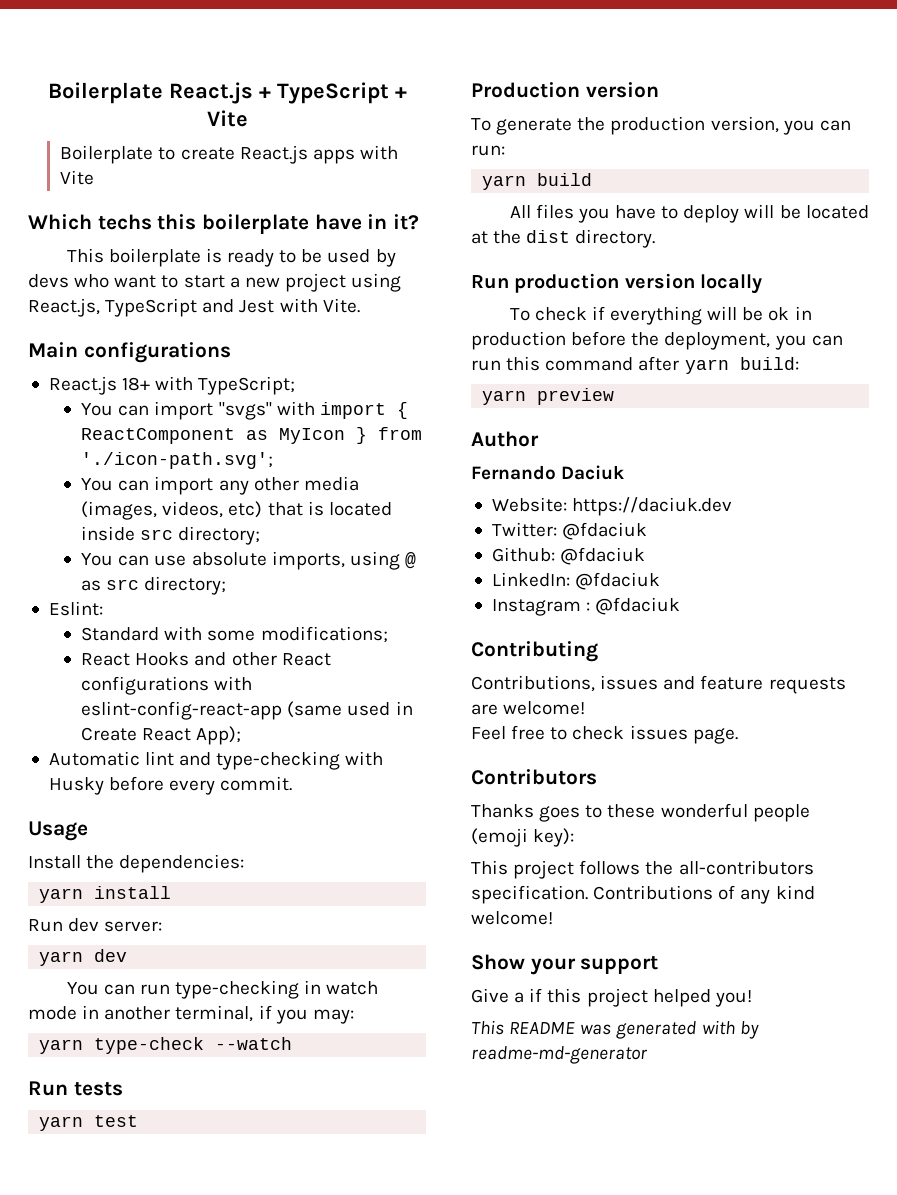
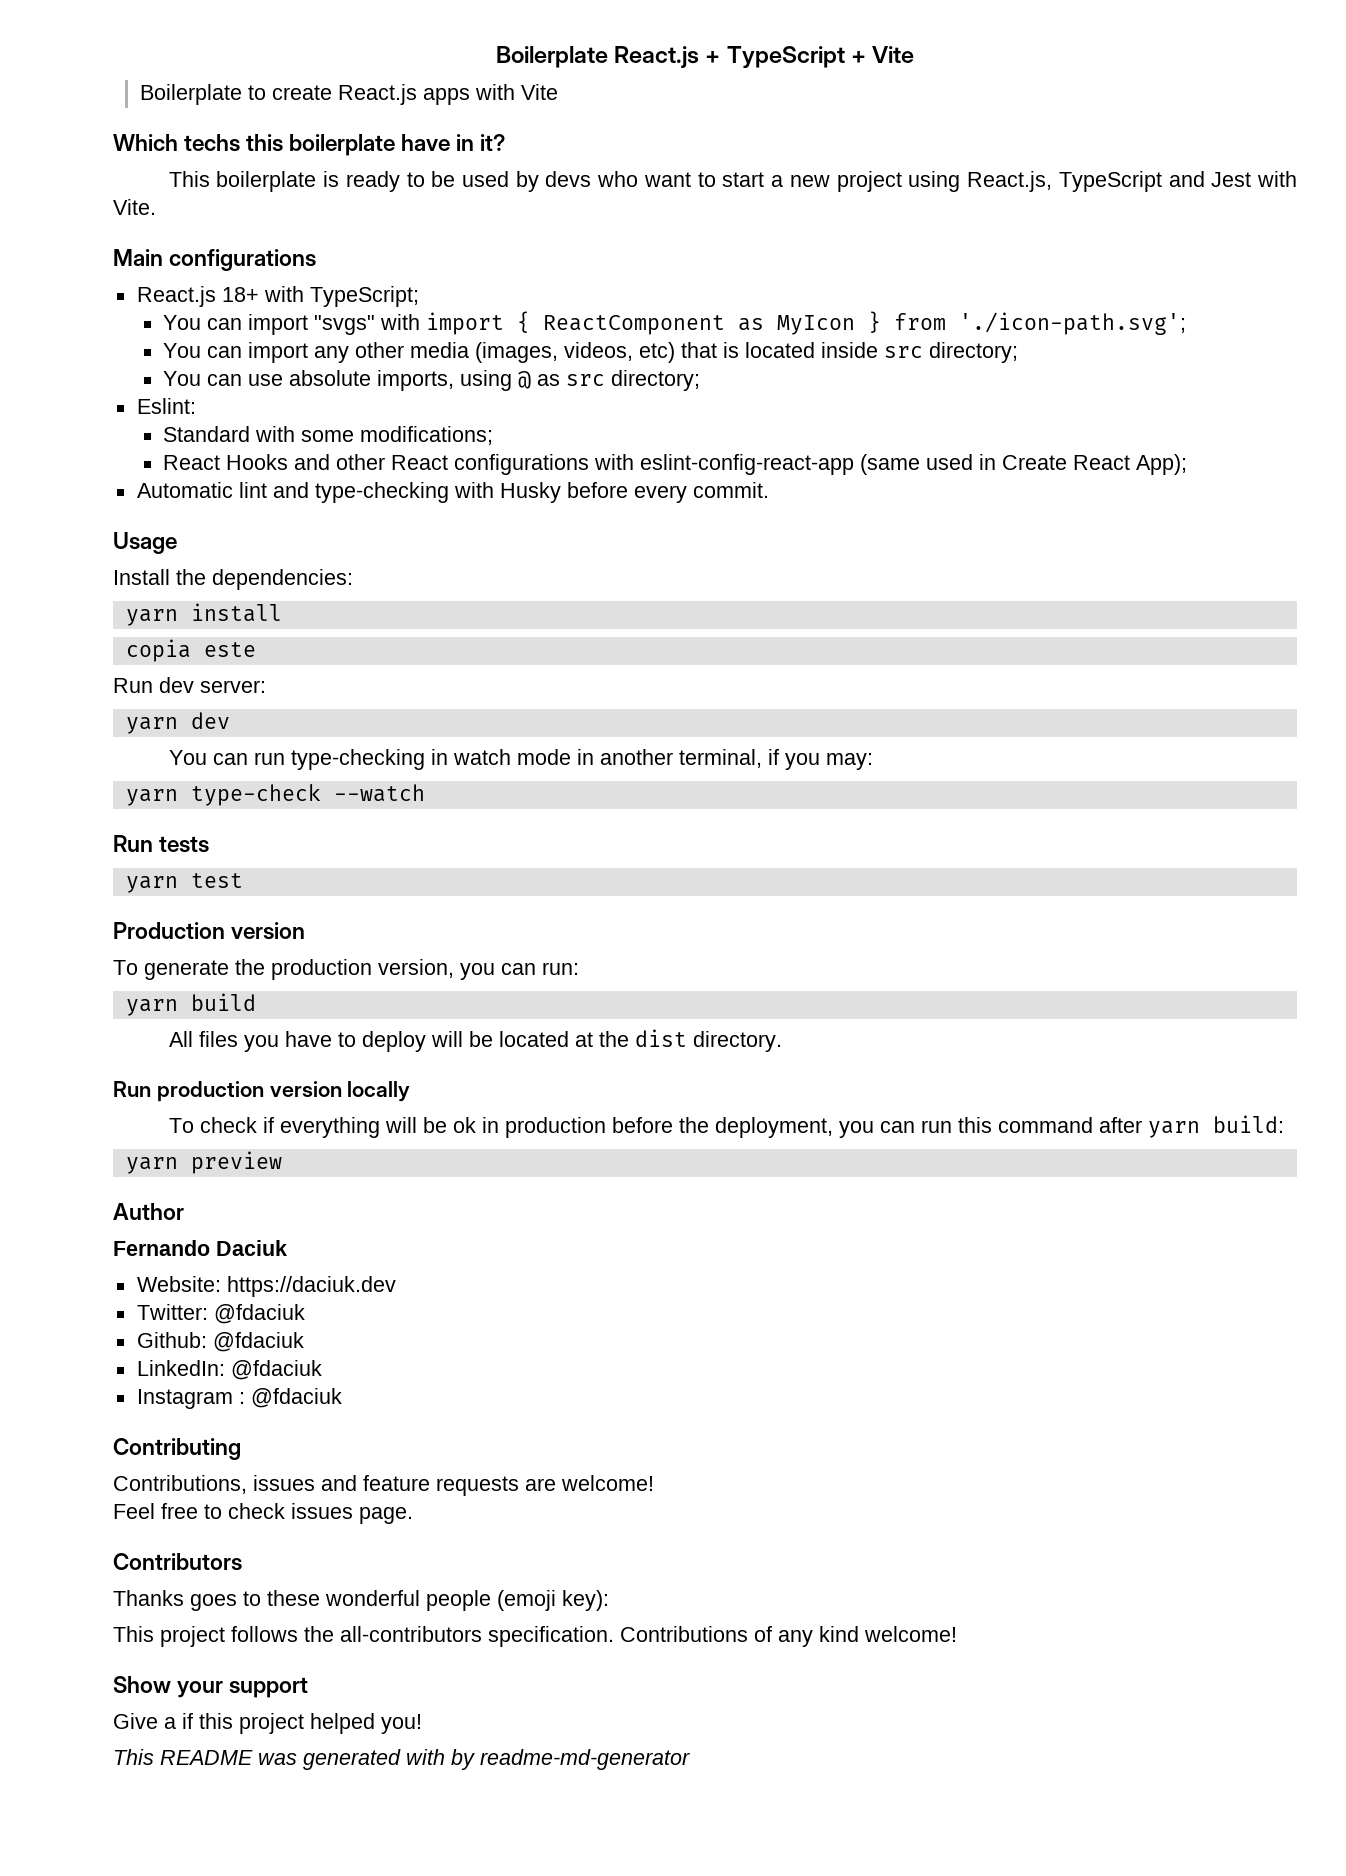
+ copia este

